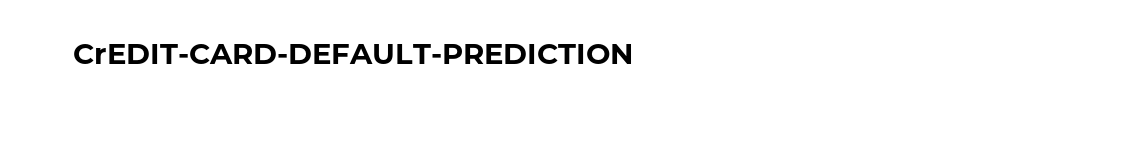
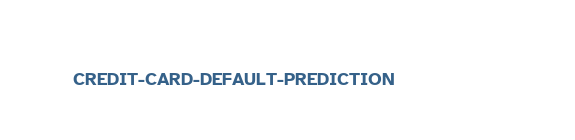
- CrEDIT-CARD-DEFAULT-PREDICTION
+ CREDIT-CARD-DEFAULT-PREDICTION

